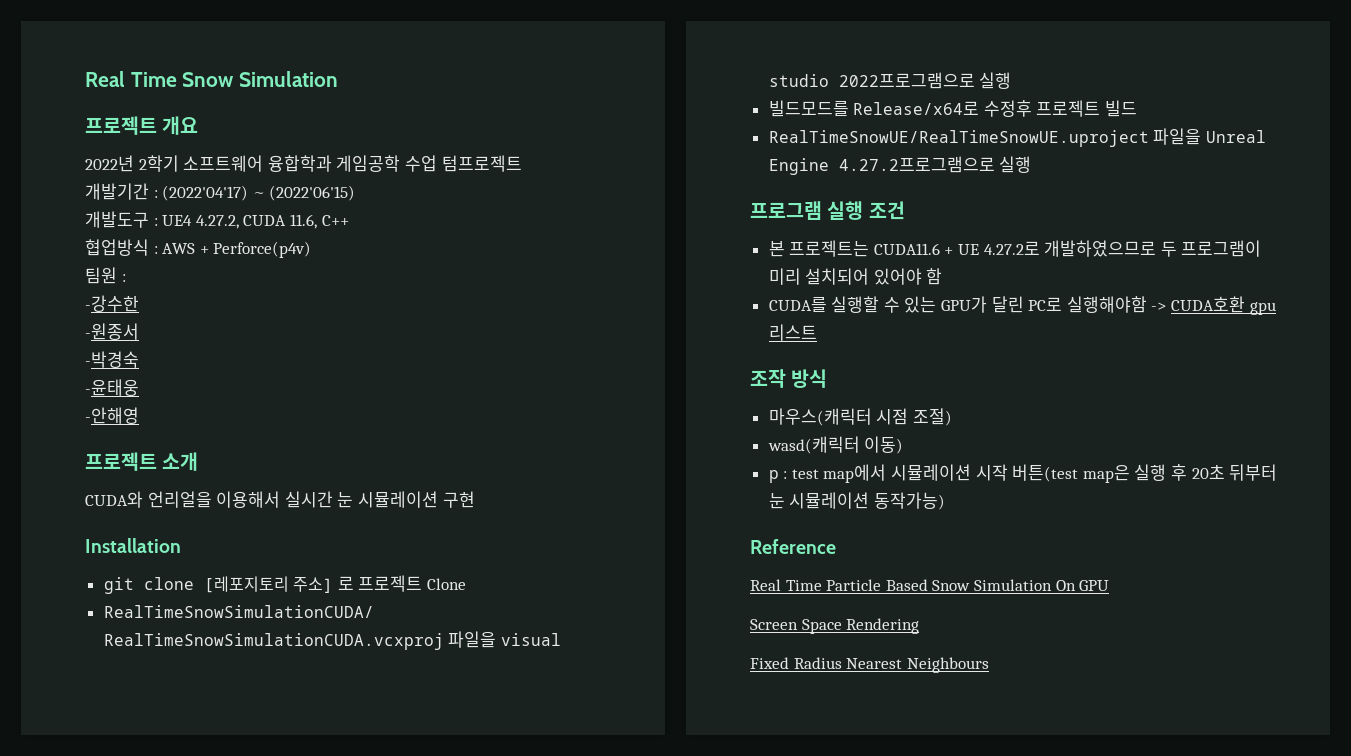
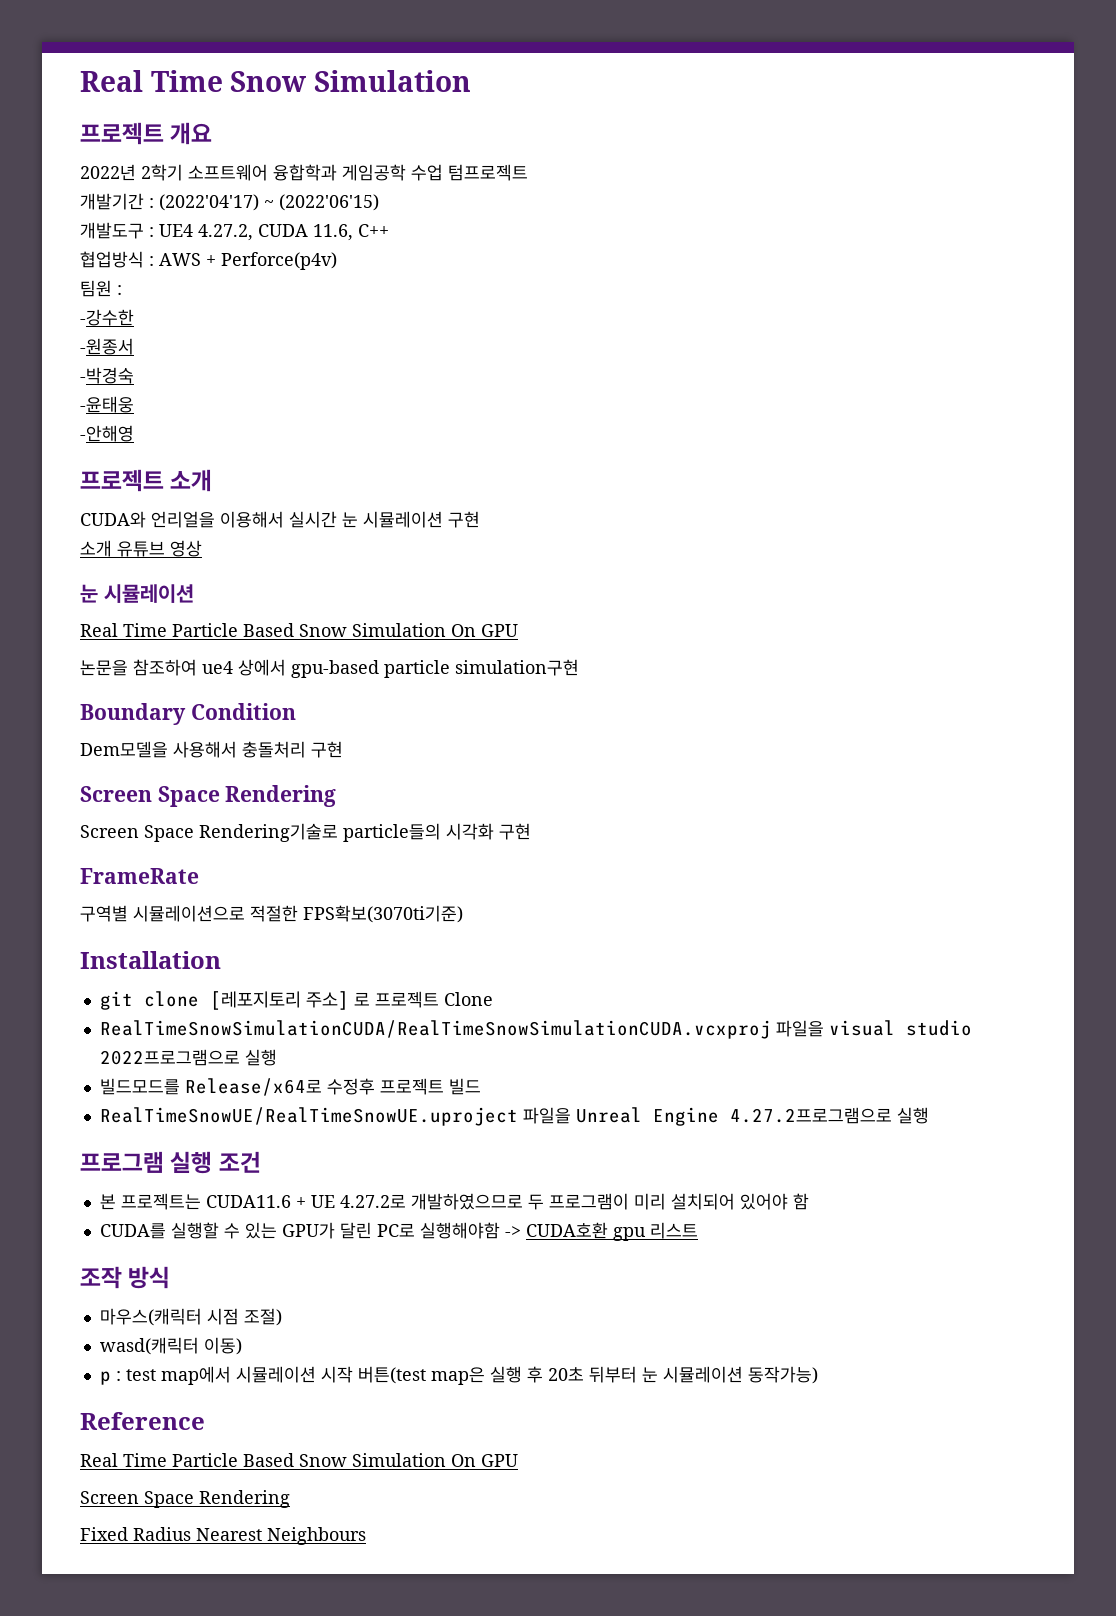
+ 소개 유튜브 영상
+ 눈 시뮬레이션
+ Real Time Particle Based Snow Simulation On GPU
+ 논문을 참조하여 ue4 상에서 gpu-based particle simulation구현
+ Boundary Condition
+ Dem모델을 사용해서 충돌처리 구현
+ Screen Space Rendering
+ Screen Space Rendering기술로 particle들의 시각화 구현
+ FrameRate
+ 구역별 시뮬레이션으로 적절한 FPS확보(3070ti기준)

